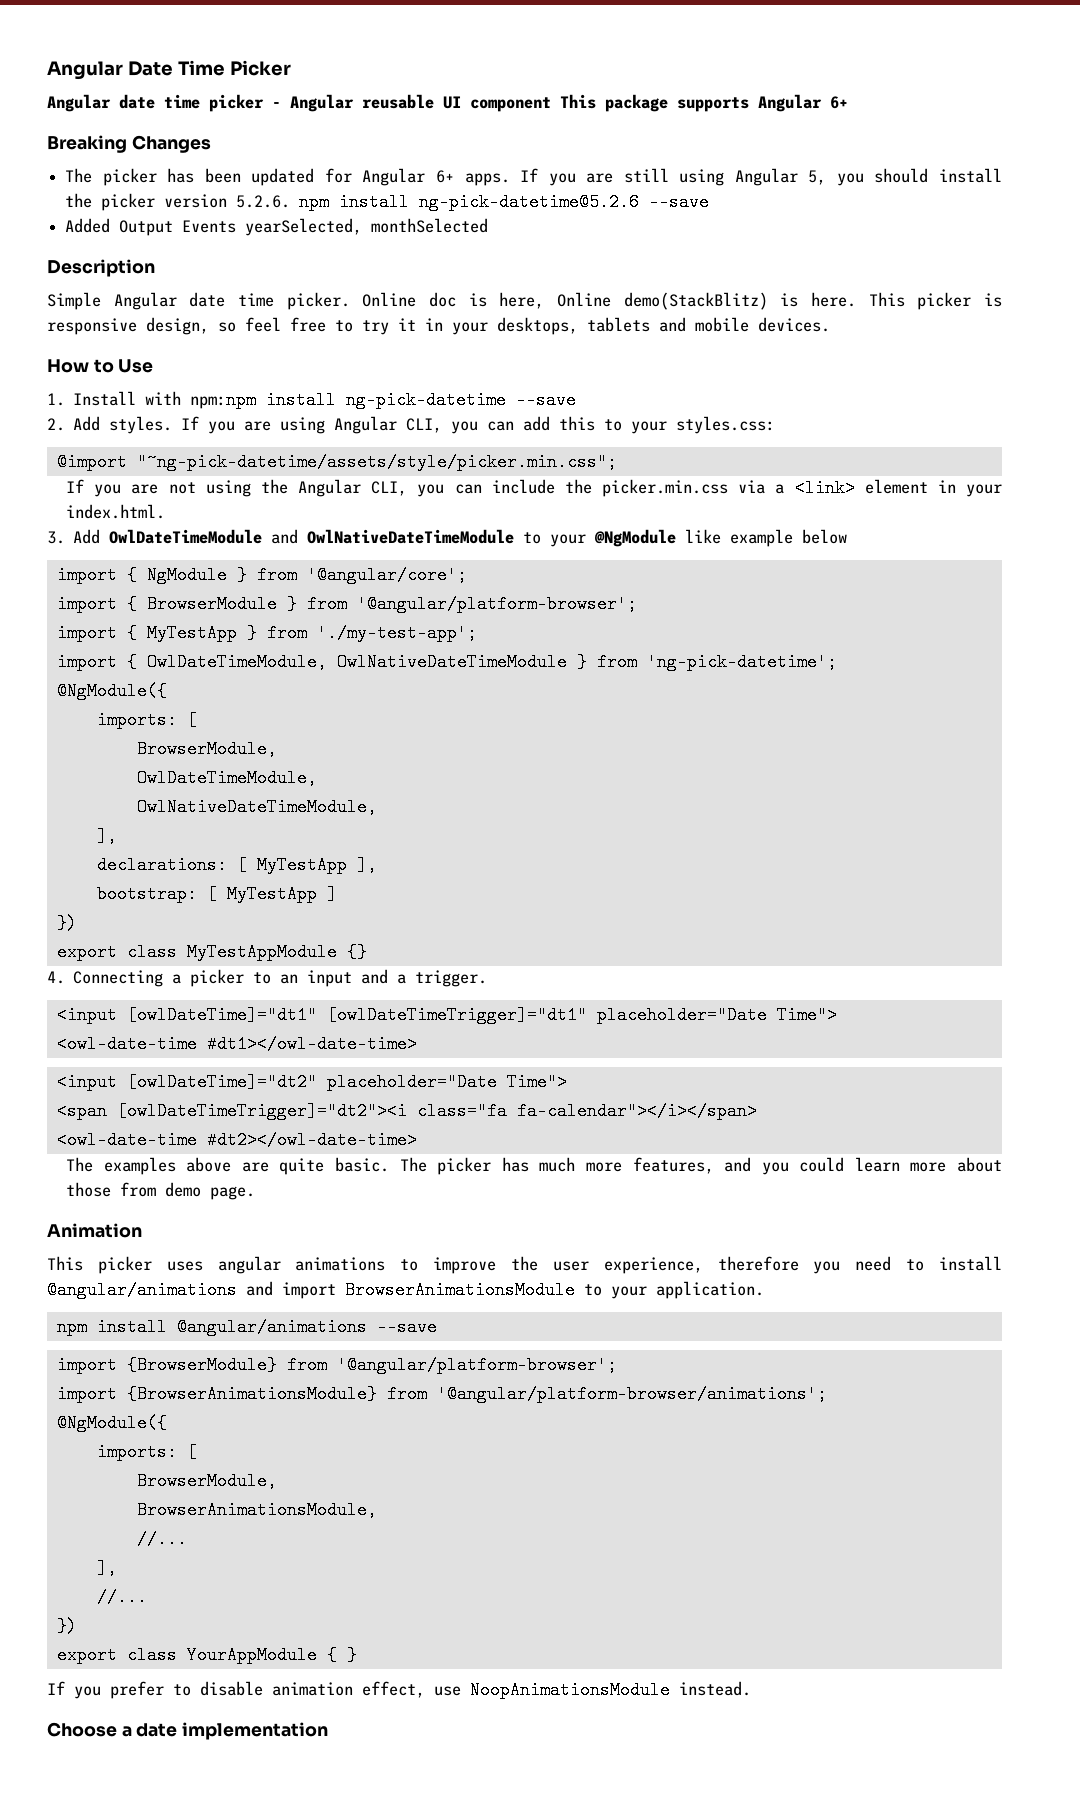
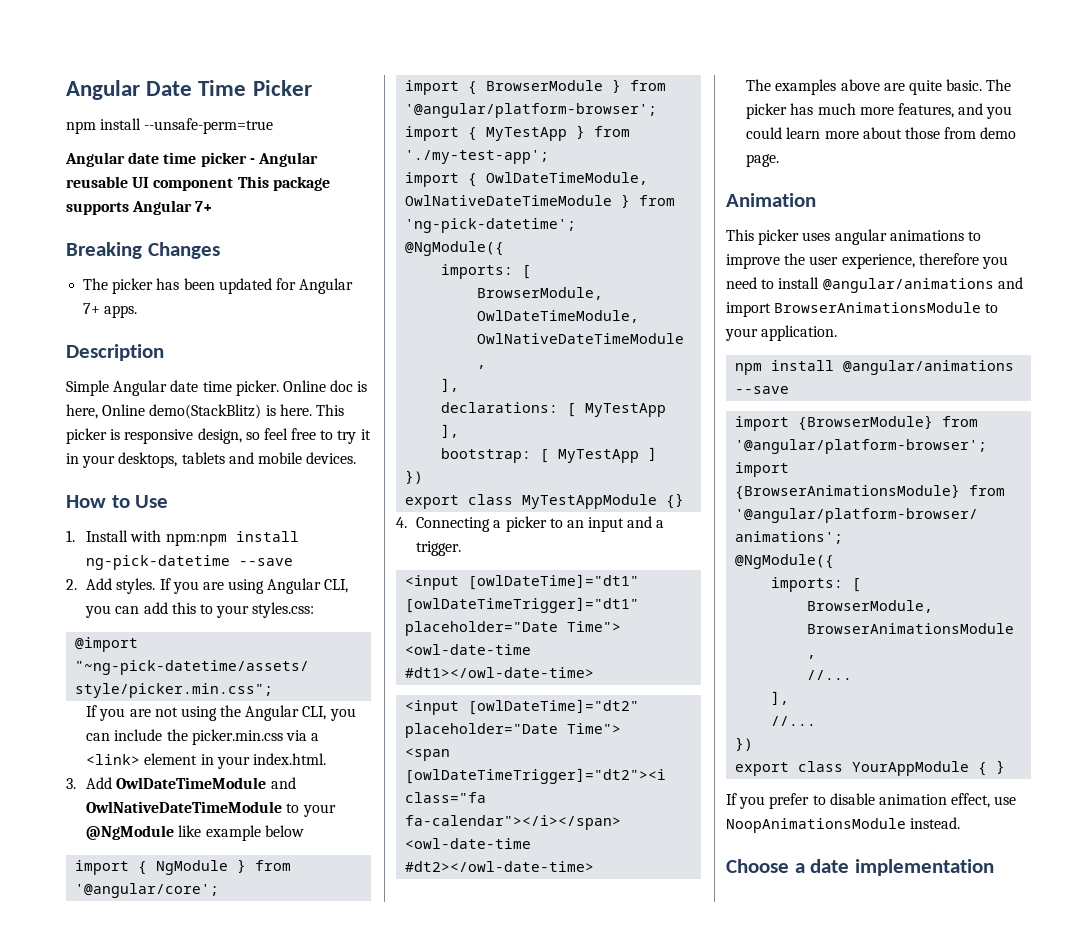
+ npm install --unsafe-perm=true
- Angular date time picker - Angular reusable UI component This package supports Angular 6+
+ Angular date time picker - Angular reusable UI component This package supports Angular 7+
- The picker has been updated for Angular 6+ apps. If you are still using Angular 5, you should install the picker version 5.2.6. npm install ng-pick-datetime@5.2.6 --save
- Added Output Events yearSelected, monthSelected
+ The picker has been updated for Angular 7+ apps.

